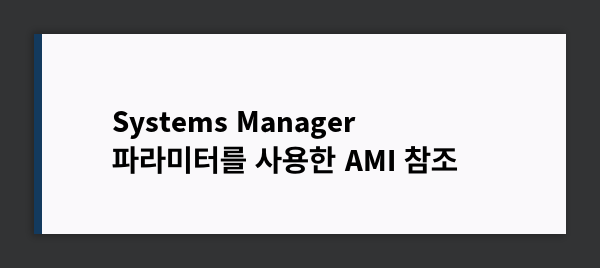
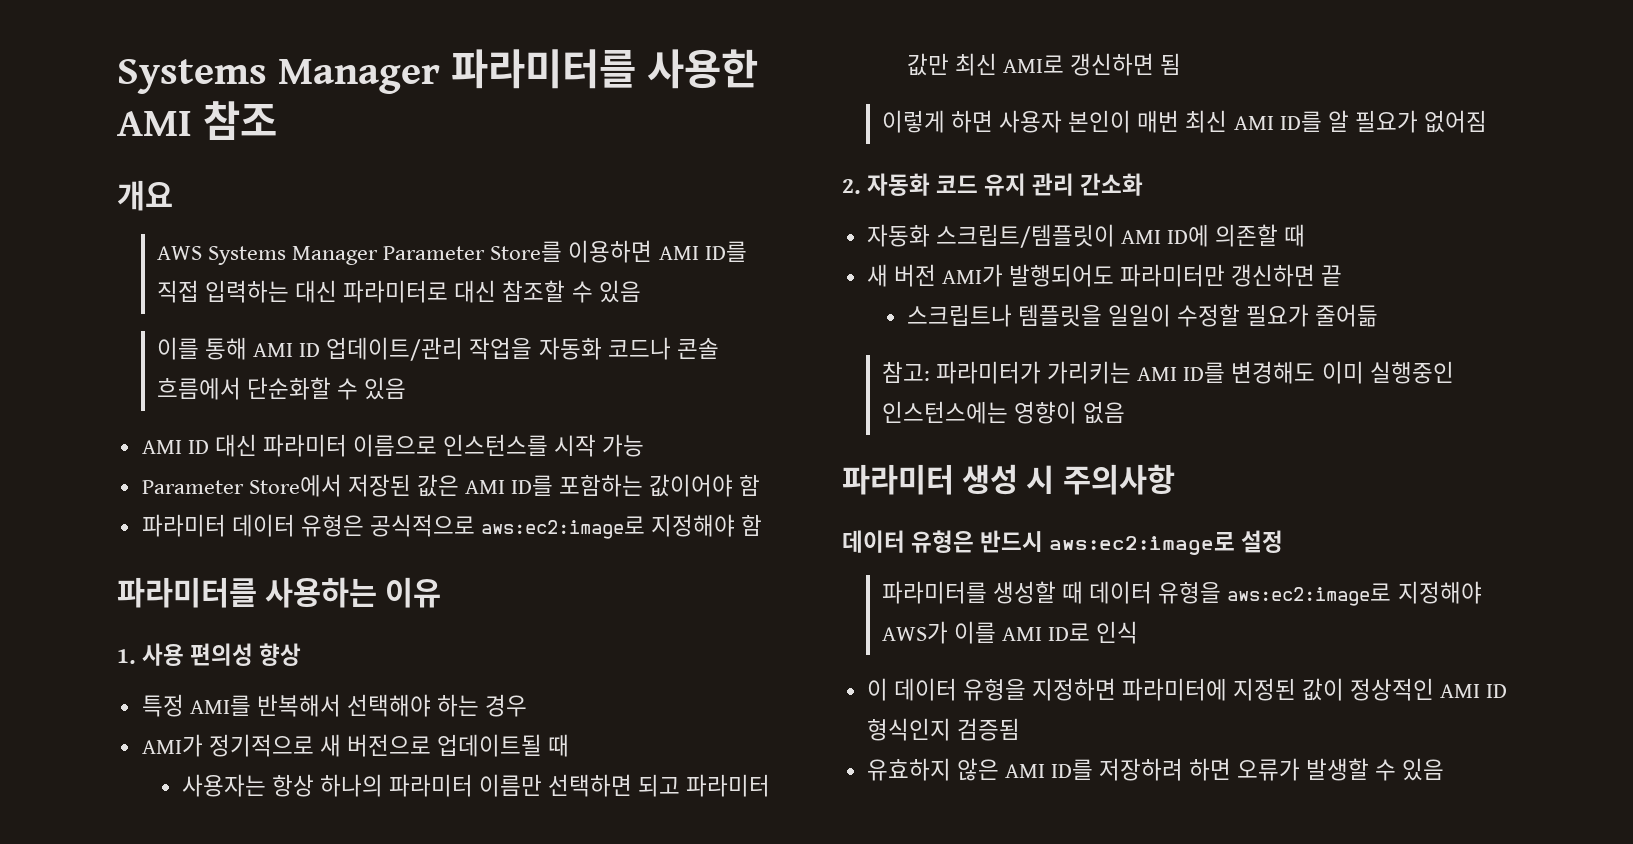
+ 개요
+ AWS Systems Manager Parameter Store를 이용하면 AMI ID를 직접 입력하는 대신 파라미터로 대신 참조할 수 있음
+ 이를 통해 AMI ID 업데이트/관리 작업을 자동화 코드나 콘솔 흐름에서 단순화할 수 있음
+ AMI ID 대신 파라미터 이름으로 인스턴스를 시작 가능
+ Parameter Store에서 저장된 값은 AMI ID를 포함하는 값이어야 함
+ 파라미터 데이터 유형은 공식적으로 aws:ec2:image로 지정해야 함
+ 파라미터를 사용하는 이유
+ 1. 사용 편의성 향상
+ 특정 AMI를 반복해서 선택해야 하는 경우
+ AMI가 정기적으로 새 버전으로 업데이트될 때
+ 사용자는 항상 하나의 파라미터 이름만 선택하면 되고 파라미터 값만 최신 AMI로 갱신하면 됨
+ 이렇게 하면 사용자 본인이 매번 최신 AMI ID를 알 필요가 없어짐
+ 2. 자동화 코드 유지 관리 간소화
+ 자동화 스크립트/템플릿이 AMI ID에 의존할 때
+ 새 버전 AMI가 발행되어도 파라미터만 갱신하면 끝
+ 스크립트나 템플릿을 일일이 수정할 필요가 줄어듦
+ 참고: 파라미터가 가리키는 AMI ID를 변경해도 이미 실행중인 인스턴스에는 영향이 없음
+ 파라미터 생성 시 주의사항
+ 데이터 유형은 반드시 aws:ec2:image로 설정
+ 파라미터를 생성할 때 데이터 유형을 aws:ec2:image로 지정해야 AWS가 이를 AMI ID로 인식
+ 이 데이터 유형을 지정하면 파라미터에 지정된 값이 정상적인 AMI ID 형식인지 검증됨
+ 유효하지 않은 AMI ID를 저장하려 하면 오류가 발생할 수 있음

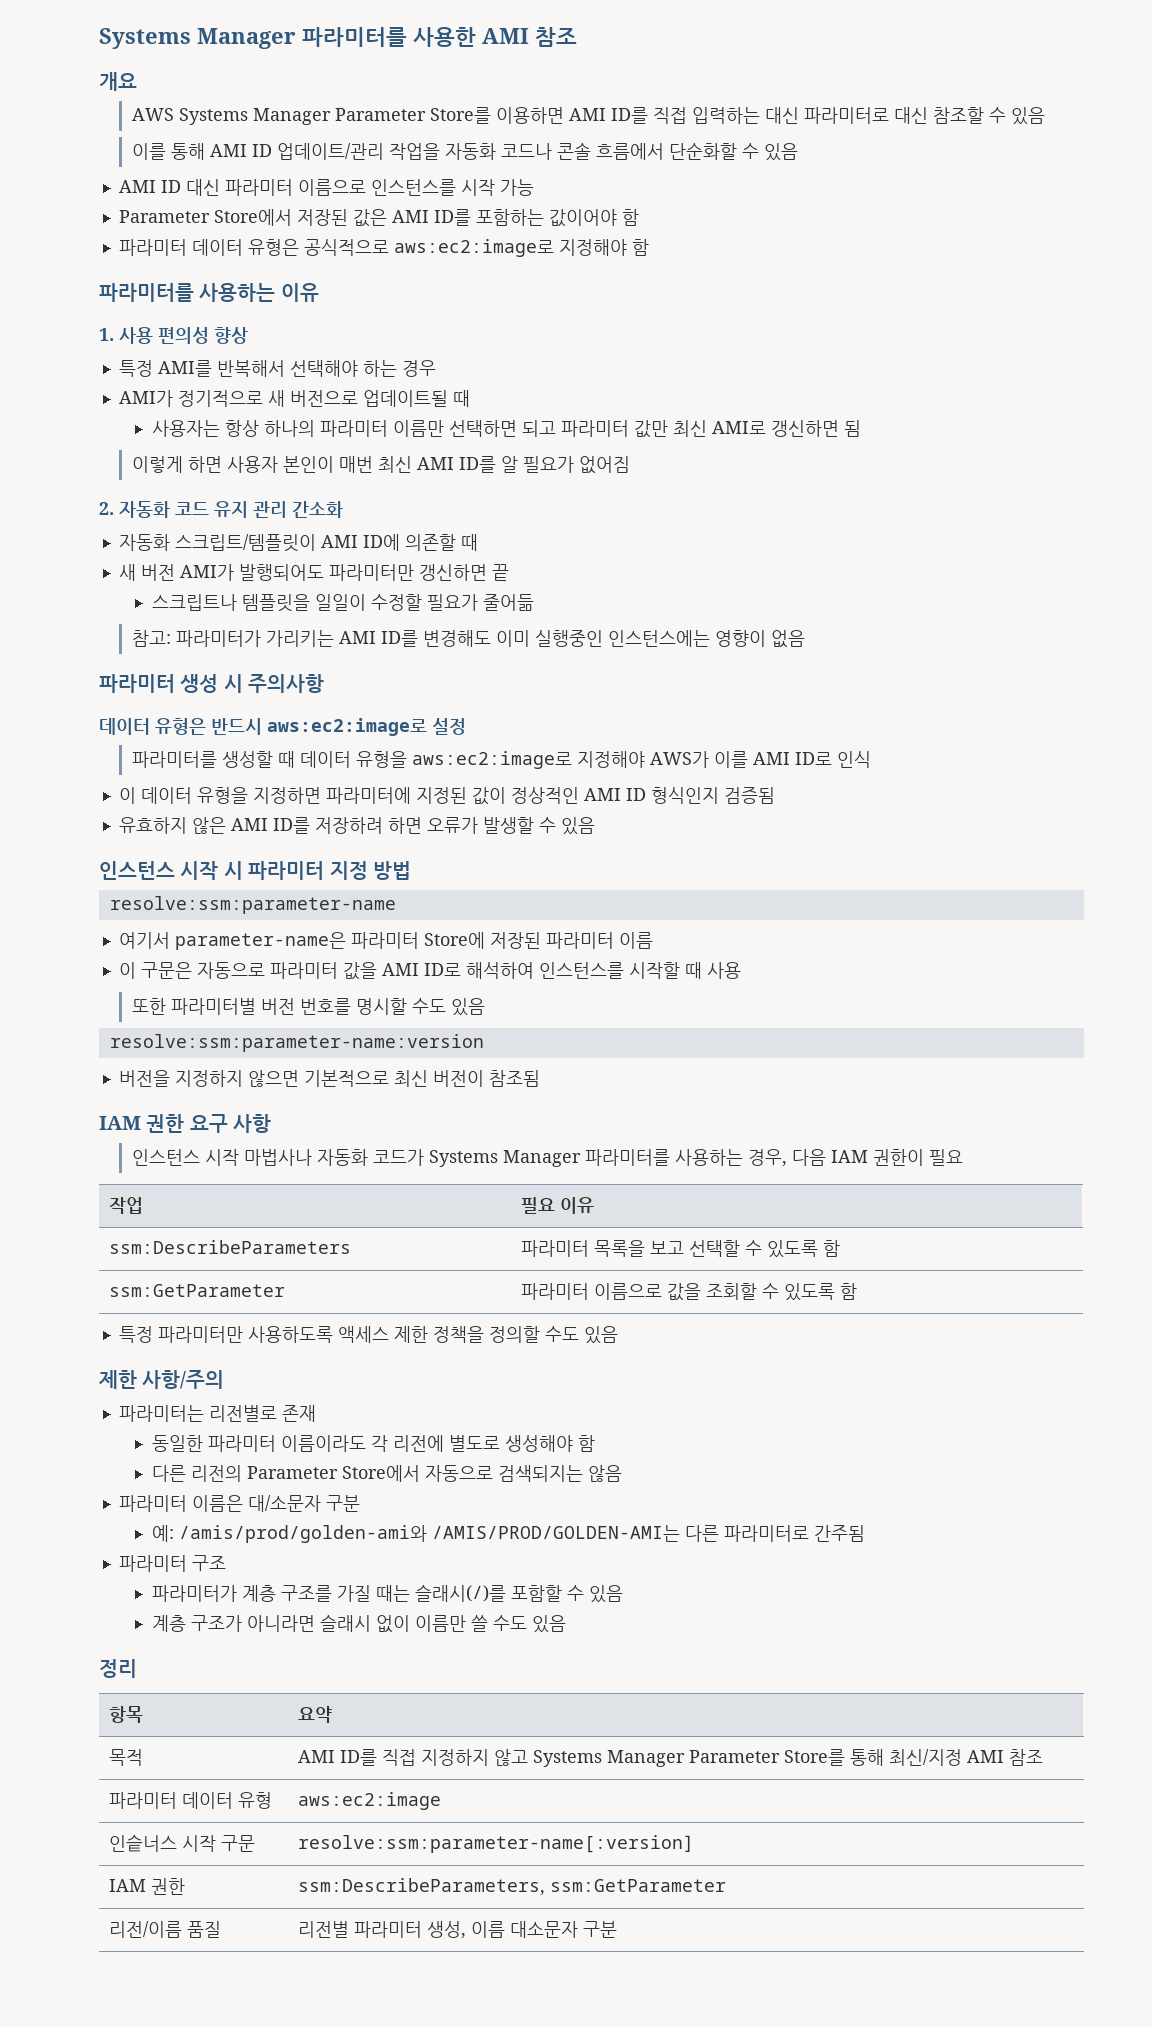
+ 인스턴스 시작 시 파라미터 지정 방법
+ resolve:ssm:parameter-name
+ 여기서 parameter-name은 파라미터 Store에 저장된 파라미터 이름
+ 이 구문은 자동으로 파라미터 값을 AMI ID로 해석하여 인스턴스를 시작할 때 사용
+ 또한 파라미터별 버전 번호를 명시할 수도 있음
+ resolve:ssm:parameter-name:version
+ 버전을 지정하지 않으면 기본적으로 최신 버전이 참조됨
+ IAM 권한 요구 사항
+ 인스턴스 시작 마법사나 자동화 코드가 Systems Manager 파라미터를 사용하는 경우, 다음 IAM 권한이 필요
+ 작업 | 필요 이유
+ ssm:DescribeParameters | 파라미터 목록을 보고 선택할 수 있도록 함
+ ssm:GetParameter | 파라미터 이름으로 값을 조회할 수 있도록 함
+ 특정 파라미터만 사용하도록 액세스 제한 정책을 정의할 수도 있음
+ 제한 사항/주의
+ 파라미터는 리전별로 존재
+ 동일한 파라미터 이름이라도 각 리전에 별도로 생성해야 함
+ 다른 리전의 Parameter Store에서 자동으로 검색되지는 않음
+ 파라미터 이름은 대/소문자 구분
+ 예: /amis/prod/golden-ami와 /AMIS/PROD/GOLDEN-AMI는 다른 파라미터로 간주됨
+ 파라미터 구조
+ 파라미터가 계층 구조를 가질 때는 슬래시(/)를 포함할 수 있음
+ 계층 구조가 아니라면 슬래시 없이 이름만 쓸 수도 있음
+ 정리
+ 항목 | 요약
+ 목적 | AMI ID를 직접 지정하지 않고 Systems Manager Parameter Store를 통해 최신/지정 AMI 참조
+ 파라미터 데이터 유형 | aws:ec2:image
+ 인슽너스 시작 구문 | resolve:ssm:parameter-name[:version]
+ IAM 권한 | ssm:DescribeParameters, ssm:GetParameter
+ 리전/이름 품질 | 리전별 파라미터 생성, 이름 대소문자 구분

